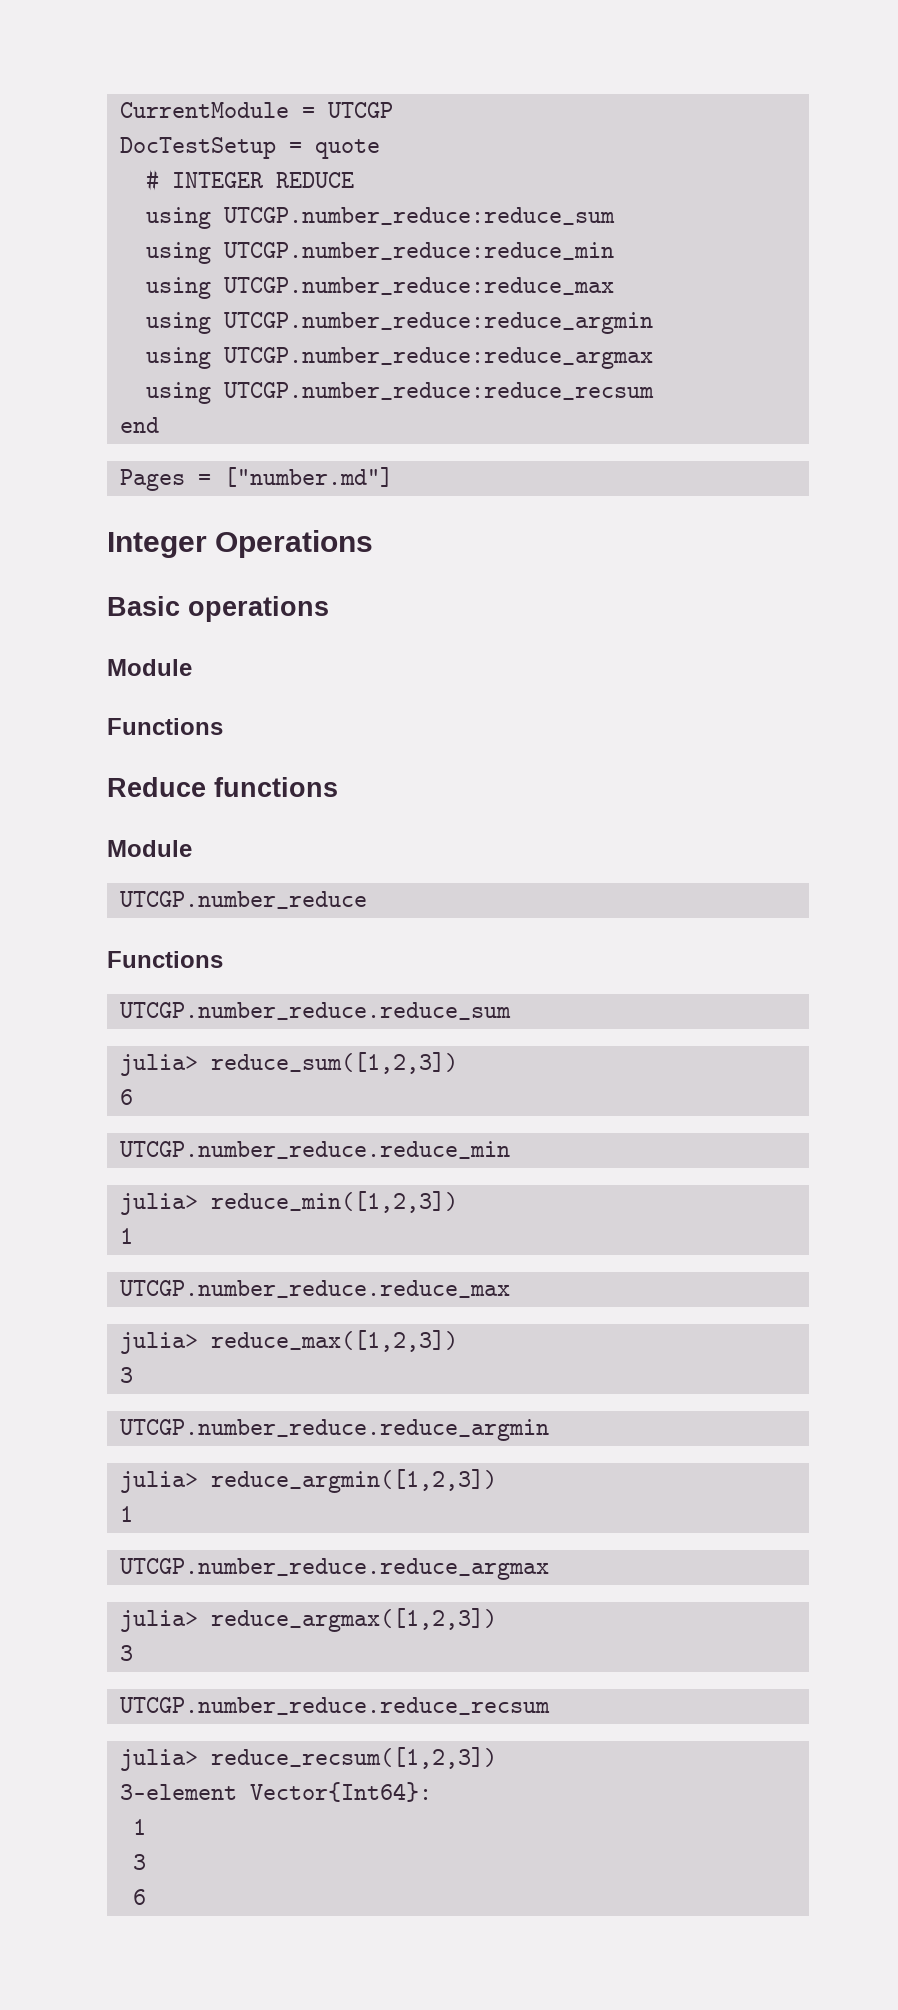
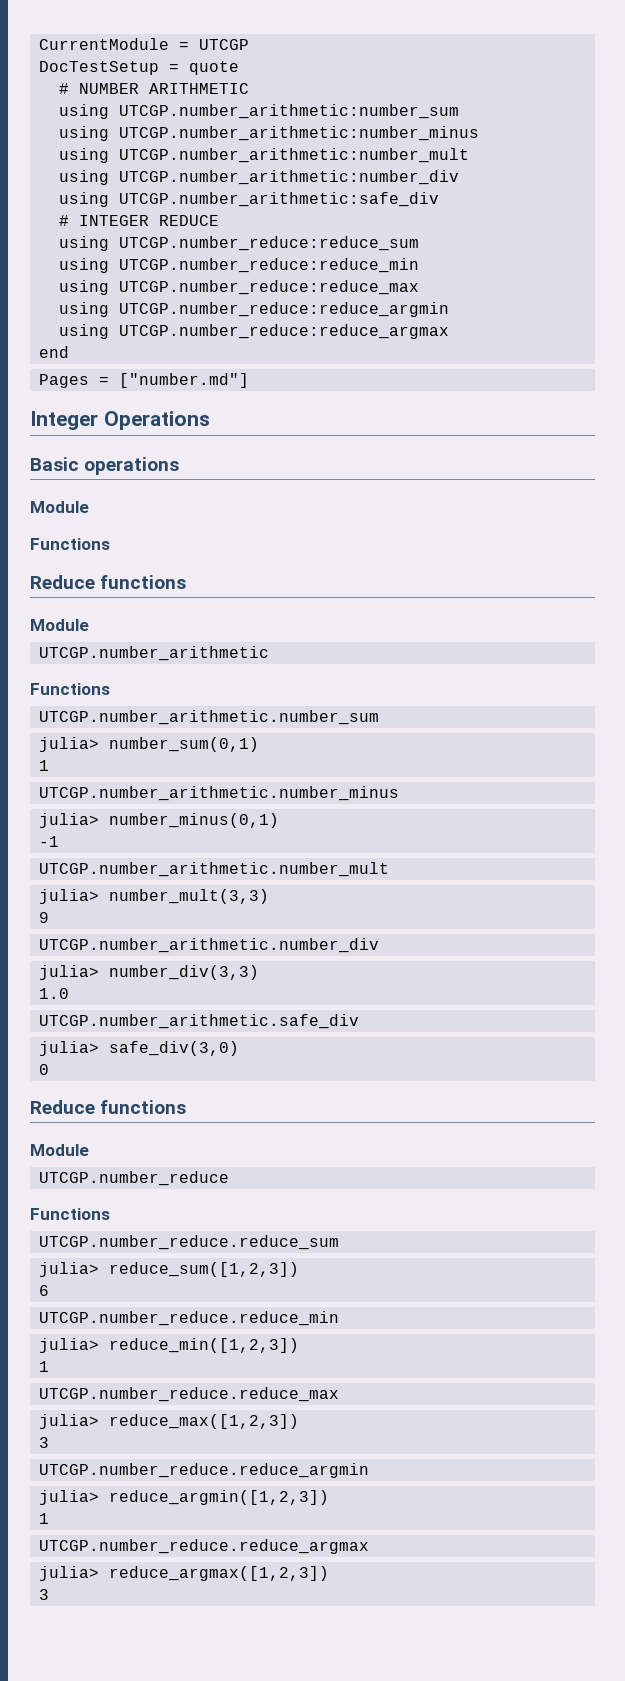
+ # NUMBER ARITHMETIC
+ using UTCGP.number_arithmetic:number_sum
+ using UTCGP.number_arithmetic:number_minus
+ using UTCGP.number_arithmetic:number_mult
+ using UTCGP.number_arithmetic:number_div
+ using UTCGP.number_arithmetic:safe_div
- using UTCGP.number_reduce:reduce_recsum
+ UTCGP.number_arithmetic
+ Functions
+ UTCGP.number_arithmetic.number_sum
+ julia> number_sum(0,1)
+ 1
+ UTCGP.number_arithmetic.number_minus
+ julia> number_minus(0,1)
+ -1
+ UTCGP.number_arithmetic.number_mult
+ julia> number_mult(3,3)
+ 9
+ UTCGP.number_arithmetic.number_div
+ julia> number_div(3,3)
+ 1.0
+ UTCGP.number_arithmetic.safe_div
+ julia> safe_div(3,0)
+ 0
+ Reduce functions
+ Module
- UTCGP.number_reduce.reduce_recsum
- julia> reduce_recsum([1,2,3])
- 3-element Vector{Int64}:
- 1
- 3
- 6

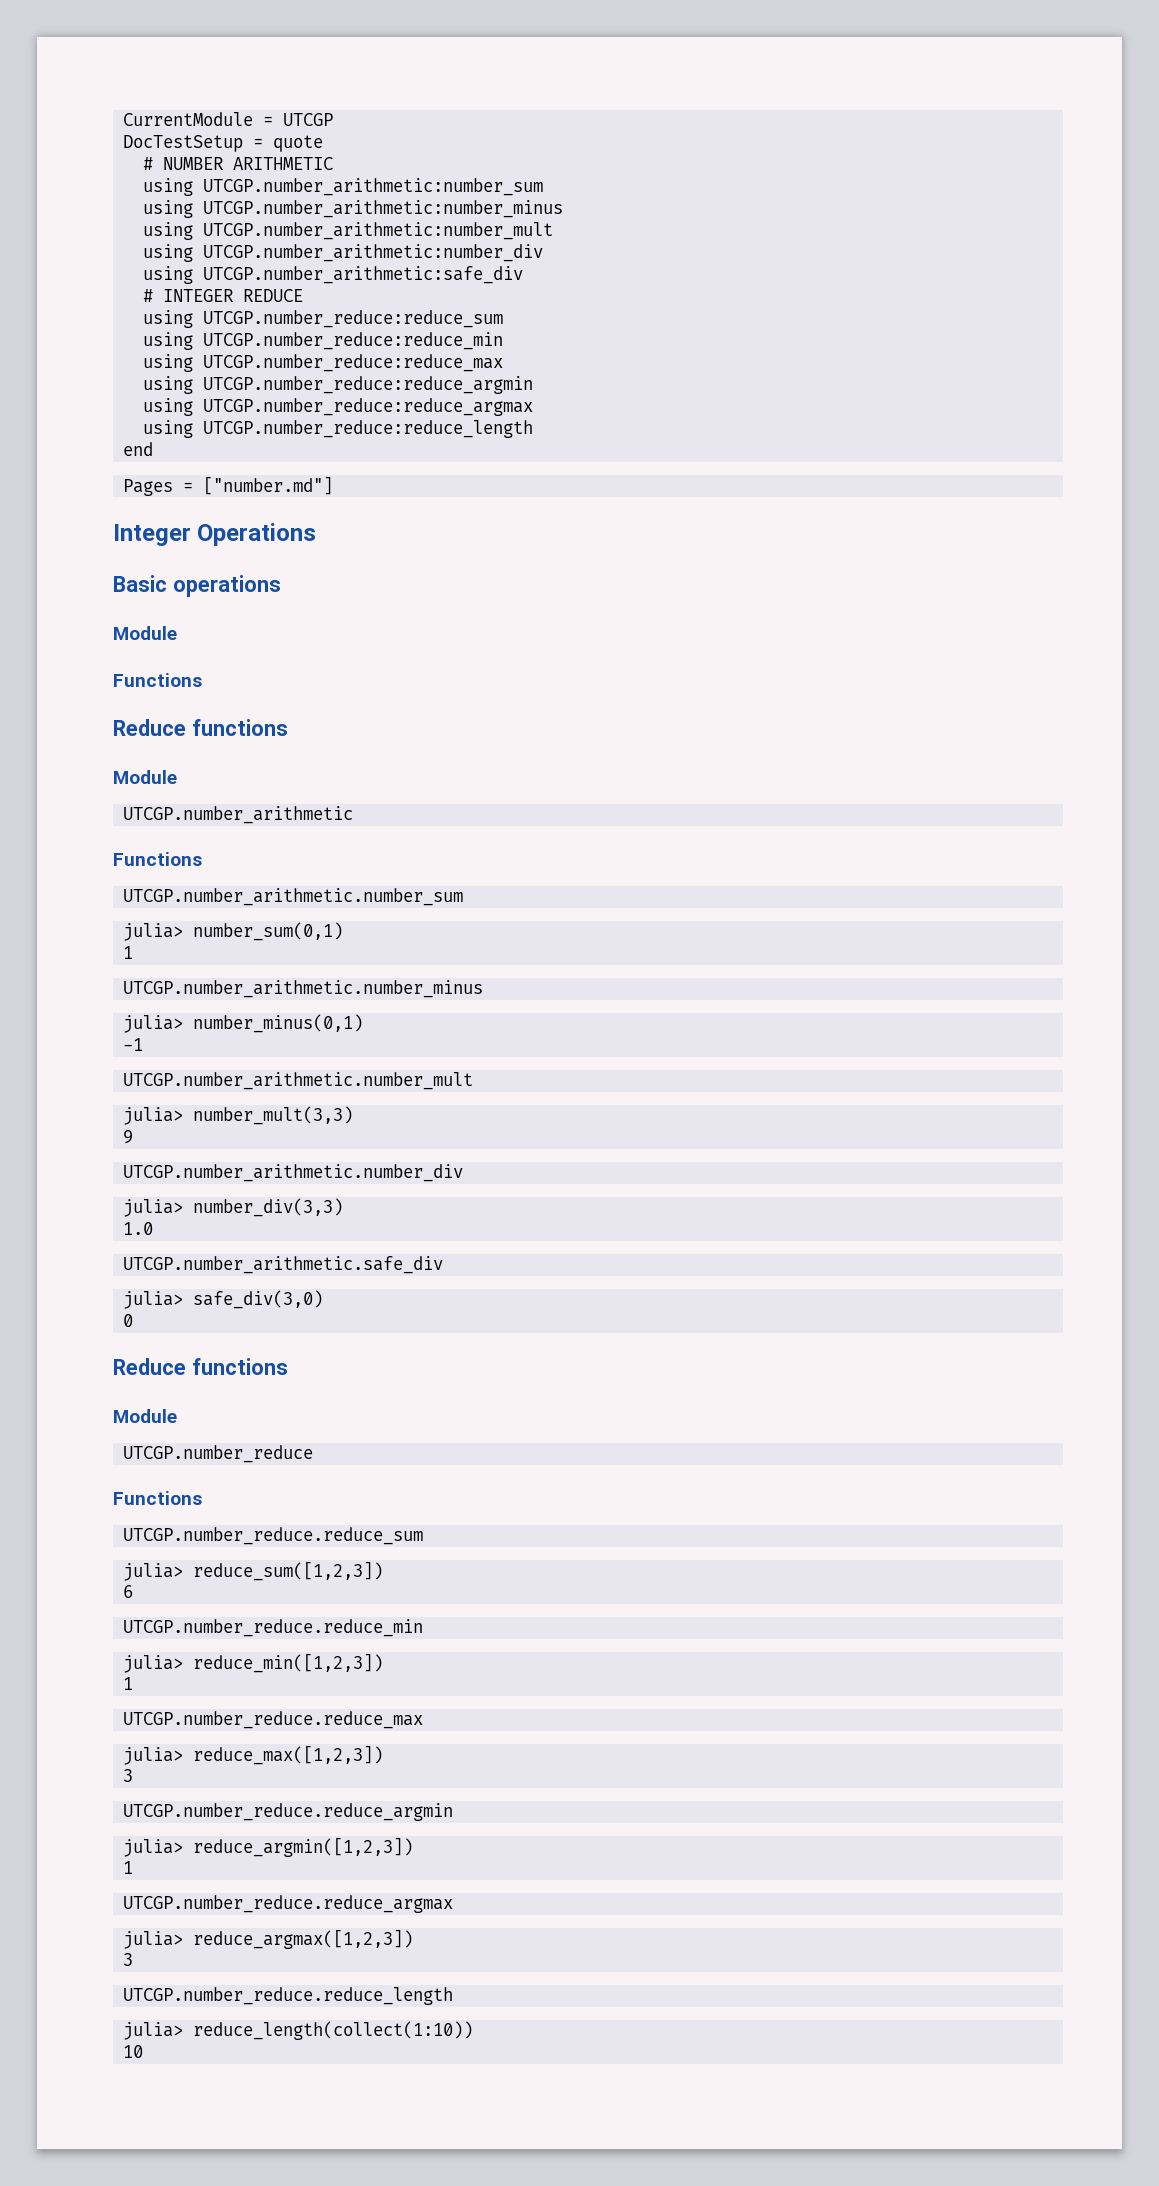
+ using UTCGP.number_reduce:reduce_length
+ UTCGP.number_reduce.reduce_length
+ julia> reduce_length(collect(1:10))
+ 10

